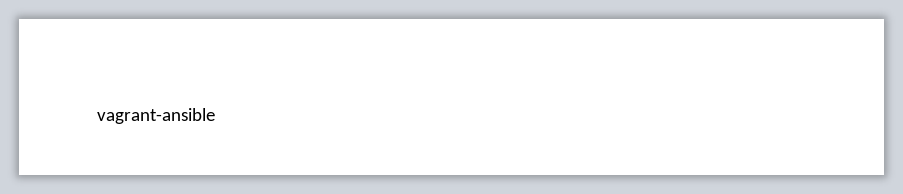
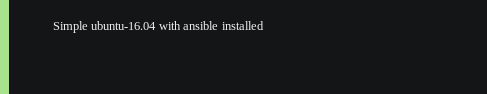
- vagrant-ansible
+ Simple ubuntu-16.04 with ansible installed

